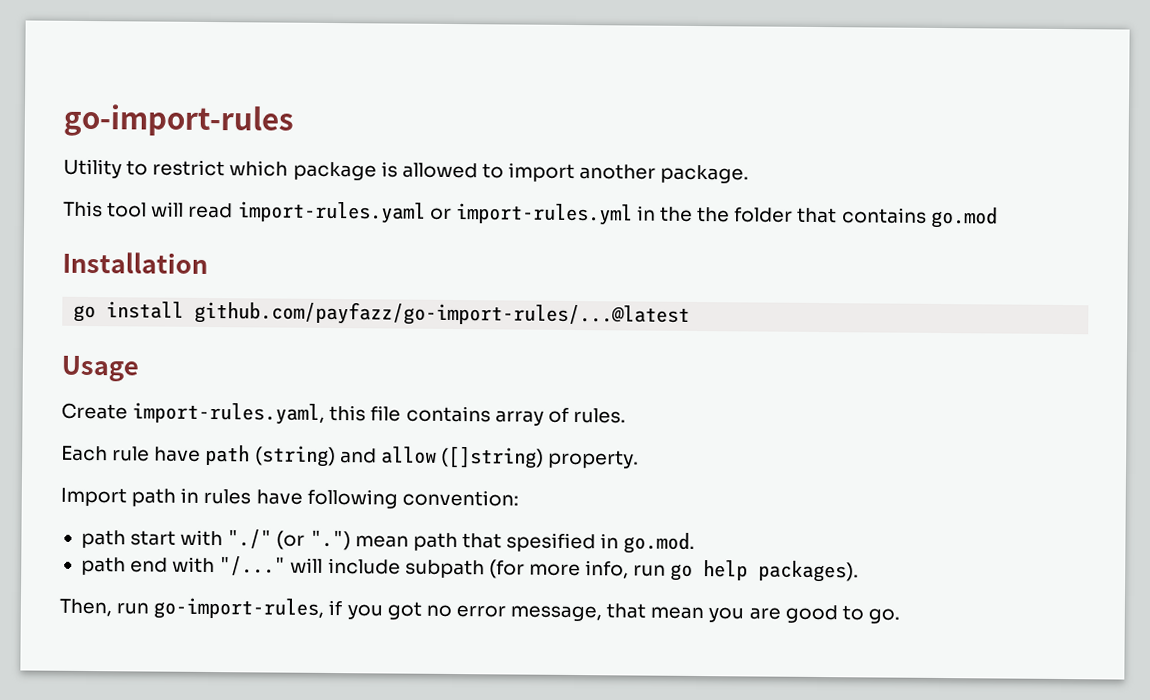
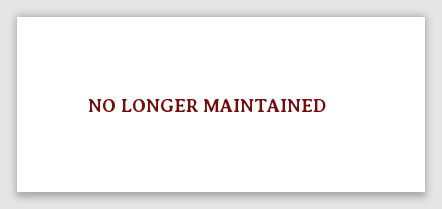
- go-import-rules
- Utility to restrict which package is allowed to import another package.
- This tool will read import-rules.yaml or import-rules.yml in the the folder that contains go.mod
- Installation
- go install github.com/payfazz/go-import-rules/...@latest
- Usage
- Create import-rules.yaml, this file contains array of rules.
- Each rule have path (string) and allow ([]string) property.
- Import path in rules have following convention:
- path start with "./" (or ".") mean path that spesified in go.mod.
- path end with "/..." will include subpath (for more info, run go help packages).
- Then, run go-import-rules, if you got no error message, that mean you are good to go.
+ NO LONGER MAINTAINED

